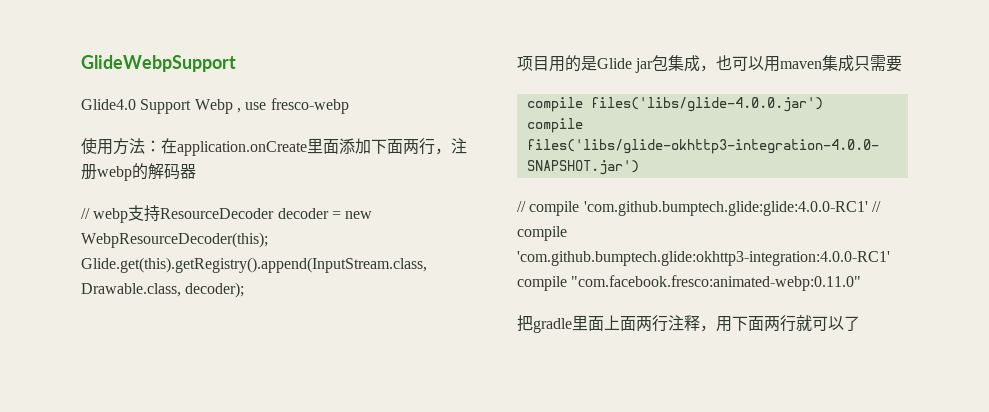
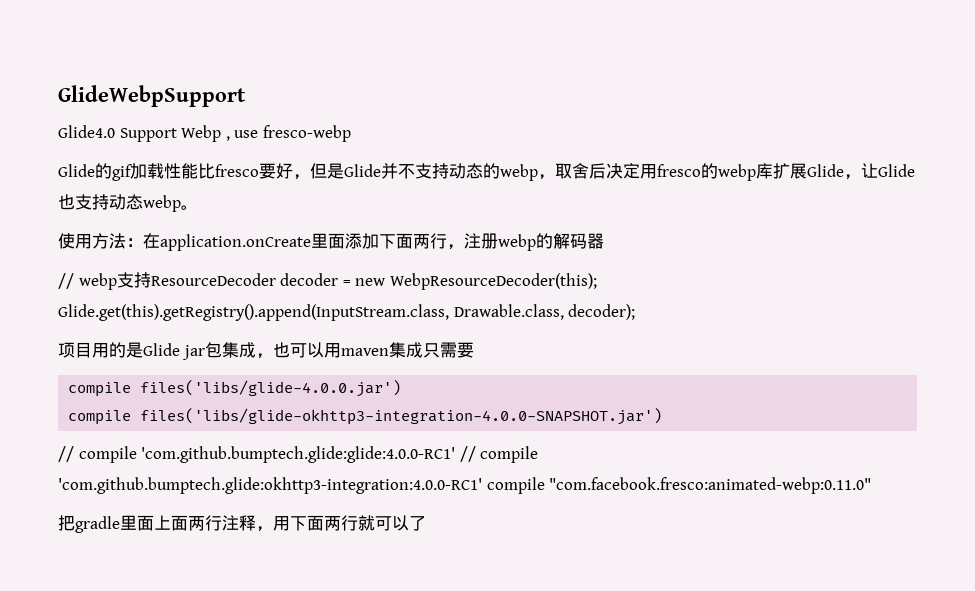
+ Glide的gif加载性能比fresco要好，但是Glide并不支持动态的webp，取舍后决定用fresco的webp库扩展Glide，让Glide也支持动态webp。

